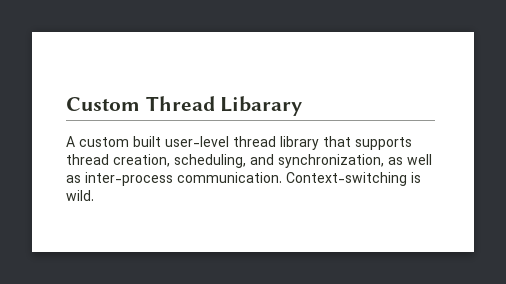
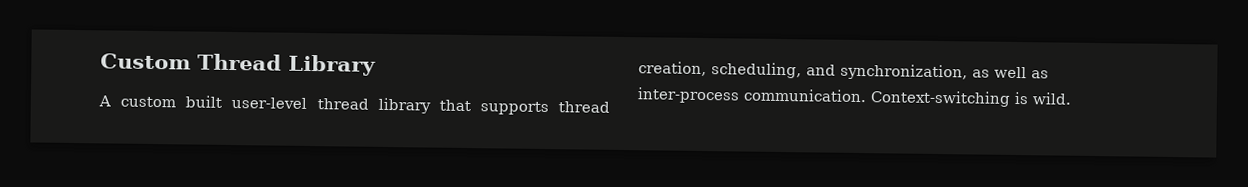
- Custom Thread Libarary
+ Custom Thread Library

